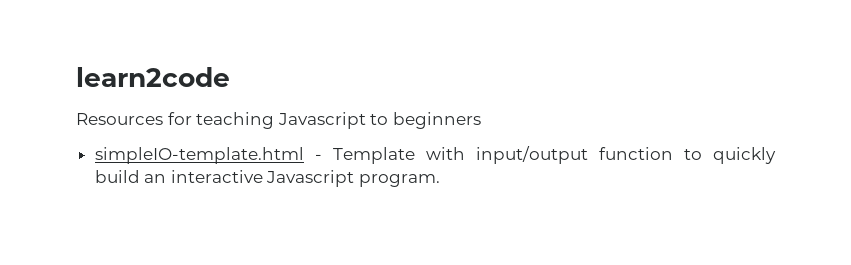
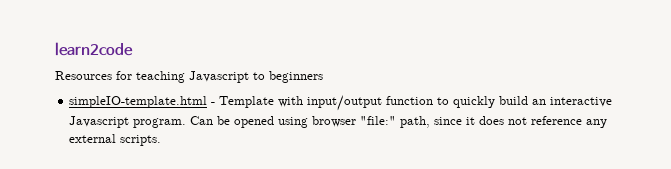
+ Can be opened using browser "file:" path, since it does not reference any external scripts.

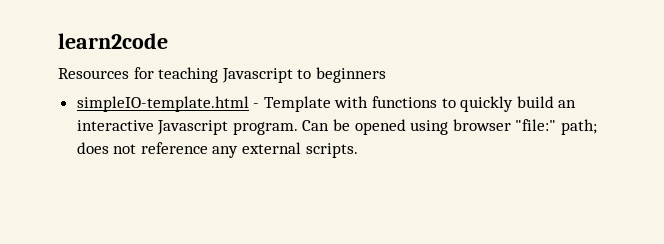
- simpleIO-template.html - Template with input/output function to quickly build an interactive Javascript program.
+ simpleIO-template.html - Template with functions to quickly build an interactive Javascript program.
- Can be opened using browser "file:" path, since it does not reference any external scripts.
+ Can be opened using browser "file:" path; does not reference any external scripts.

